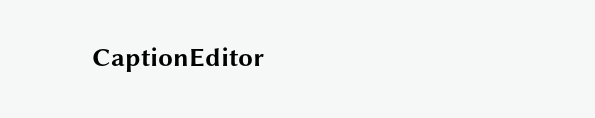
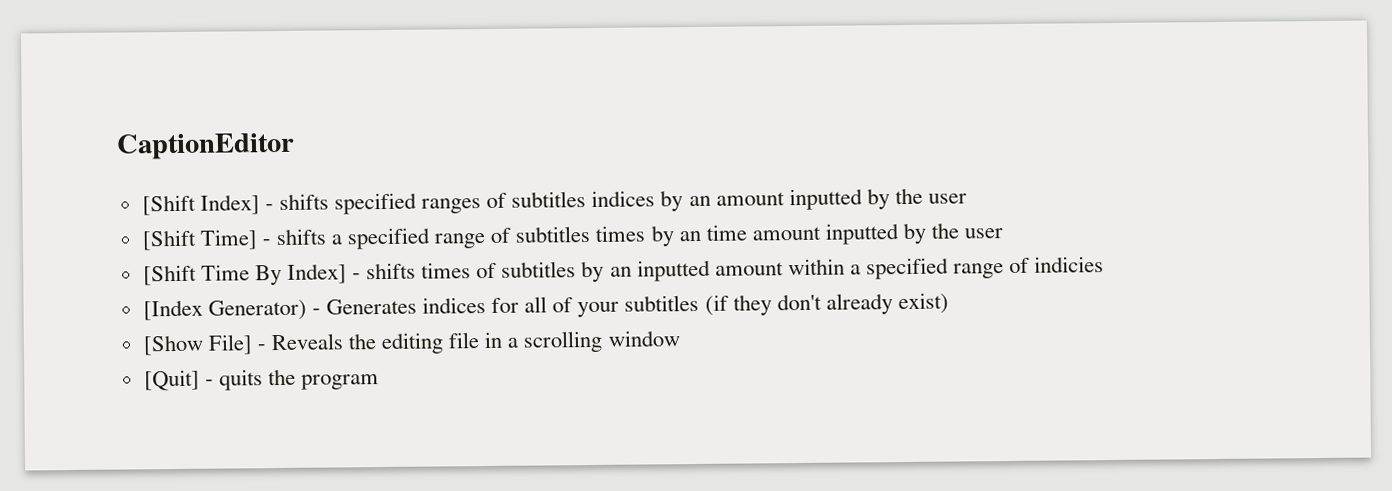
+ [Shift Index] - shifts specified ranges of subtitles indices by an amount inputted by the user
+ [Shift Time] - shifts a specified range of subtitles times by an time amount inputted by the user
+ [Shift Time By Index] - shifts times of subtitles by an inputted amount within a specified range of indicies
+ [Index Generator) - Generates indices for all of your subtitles (if they don't already exist)
+ [Show File] - Reveals the editing file in a scrolling window
+ [Quit] - quits the program

